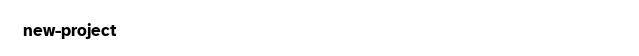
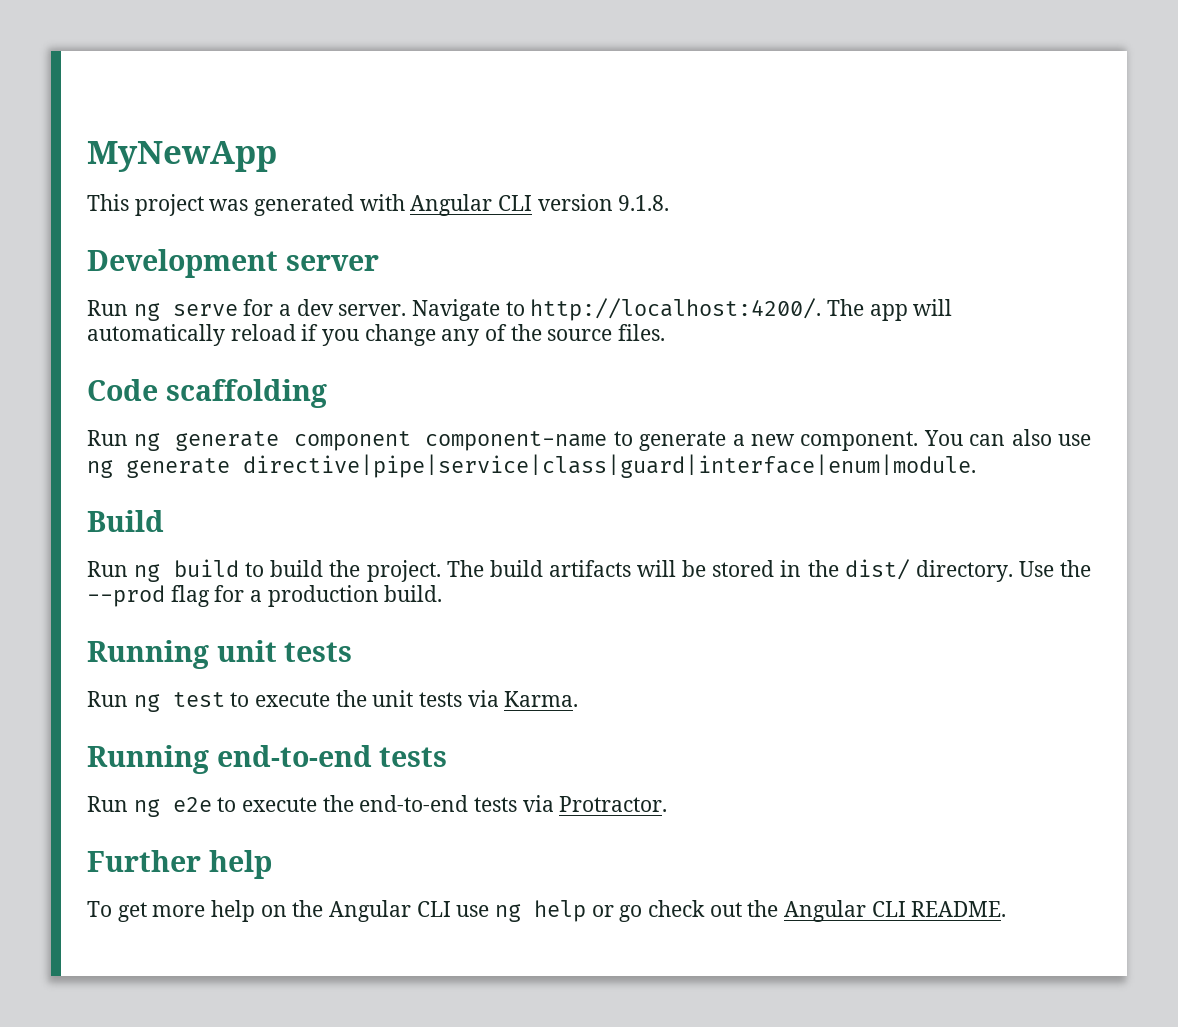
- new-project
+ MyNewApp
+ This project was generated with Angular CLI version 9.1.8.
+ Development server
+ Run ng serve for a dev server. Navigate to http://localhost:4200/. The app will automatically reload if you change any of the source files.
+ Code scaffolding
+ Run ng generate component component-name to generate a new component. You can also use ng generate directive|pipe|service|class|guard|interface|enum|module.
+ Build
+ Run ng build to build the project. The build artifacts will be stored in the dist/ directory. Use the --prod flag for a production build.
+ Running unit tests
+ Run ng test to execute the unit tests via Karma.
+ Running end-to-end tests
+ Run ng e2e to execute the end-to-end tests via Protractor.
+ Further help
+ To get more help on the Angular CLI use ng help or go check out the Angular CLI README.

